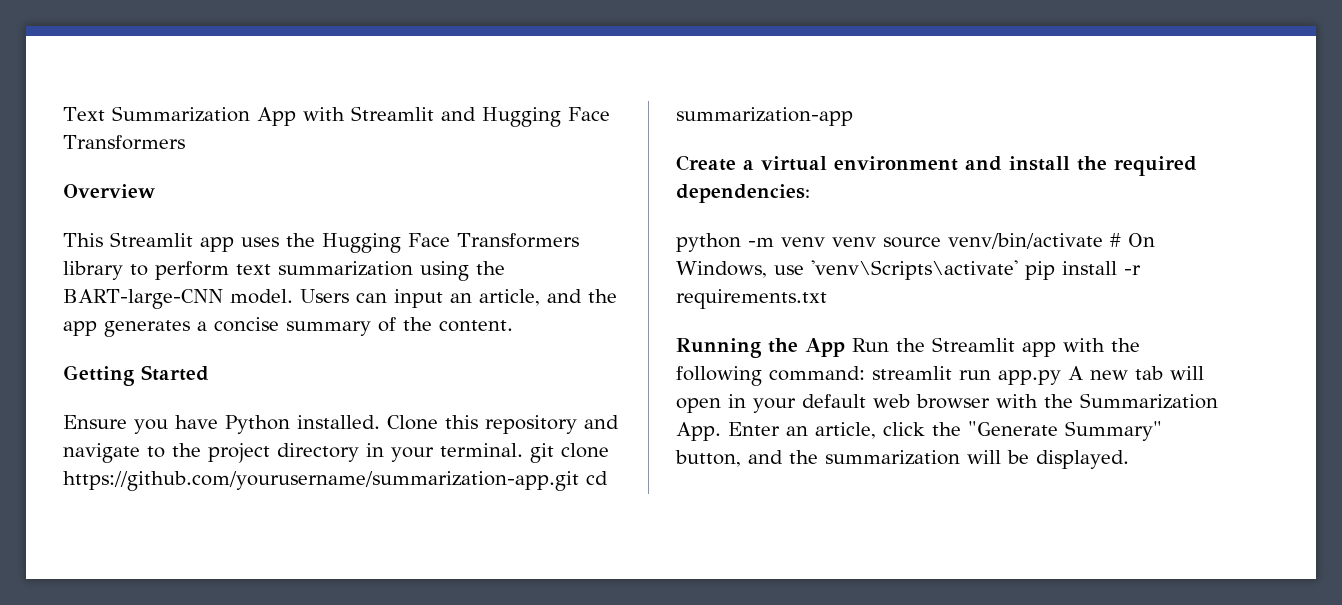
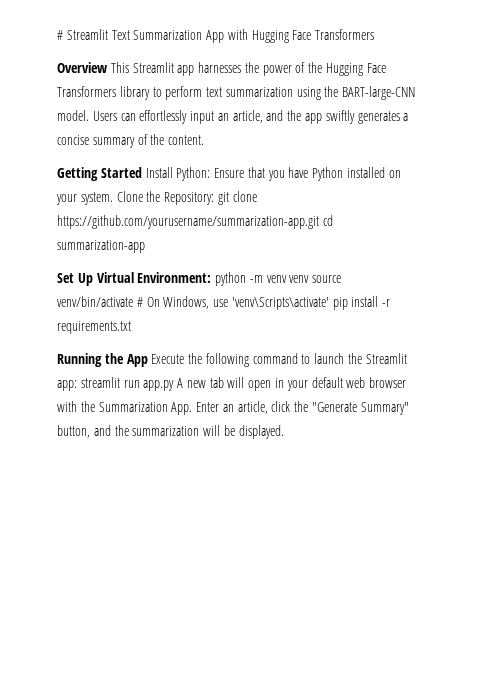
- Text Summarization App with Streamlit and Hugging Face Transformers
+ # Streamlit Text Summarization App with Hugging Face Transformers
- Overview
- This Streamlit app uses the Hugging Face Transformers library to perform text summarization using the BART-large-CNN model.
+ Overview This Streamlit app harnesses the power of the Hugging Face Transformers library to perform text summarization using the BART-large-CNN model.
- Users can input an article, and the app generates a concise summary of the content.
+ Users can effortlessly input an article, and the app swiftly generates a concise summary of the content.
- Getting Started
- Ensure you have Python installed. Clone this repository and navigate to the project directory in your terminal. git clone https://github.com/yourusername/summarization-app.git cd summarization-app
+ Getting Started Install Python: Ensure that you have Python installed on your system. Clone the Repository: git clone https://github.com/yourusername/summarization-app.git cd summarization-app
- Create a virtual environment and install the required dependencies:
- python -m venv venv source venv/bin/activate # On Windows, use 'venv\Scripts\activate' pip install -r requirements.txt
+ Set Up Virtual Environment: python -m venv venv source venv/bin/activate # On Windows, use 'venv\Scripts\activate' pip install -r requirements.txt
- Running the App Run the Streamlit app with the following command: streamlit run app.py A new tab will open in your default web browser with the Summarization App. Enter an article, click the "Generate Summary" button, and the summarization will be displayed.
+ Running the App Execute the following command to launch the Streamlit app: streamlit run app.py A new tab will open in your default web browser with the Summarization App. Enter an article, click the "Generate Summary" button, and the summarization will be displayed.

